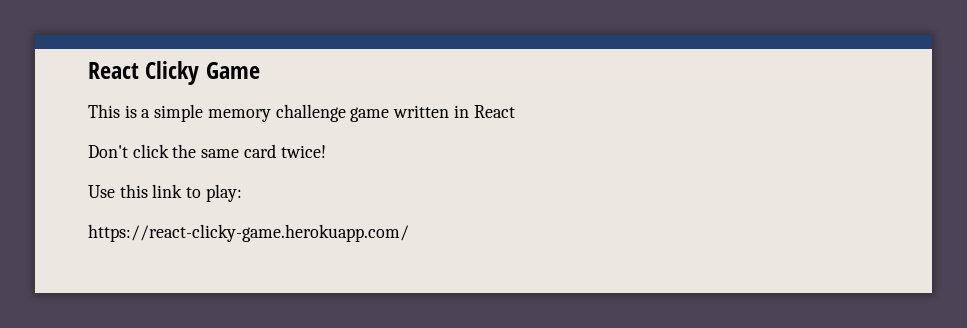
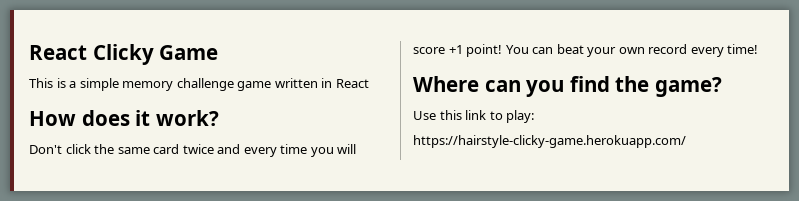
+ How does it work?
- Don't click the same card twice!
+ Don't click the same card twice and every time you will score +1 point! You can beat your own record every time!
+ Where can you find the game?
- https://react-clicky-game.herokuapp.com/
+ https://hairstyle-clicky-game.herokuapp.com/

